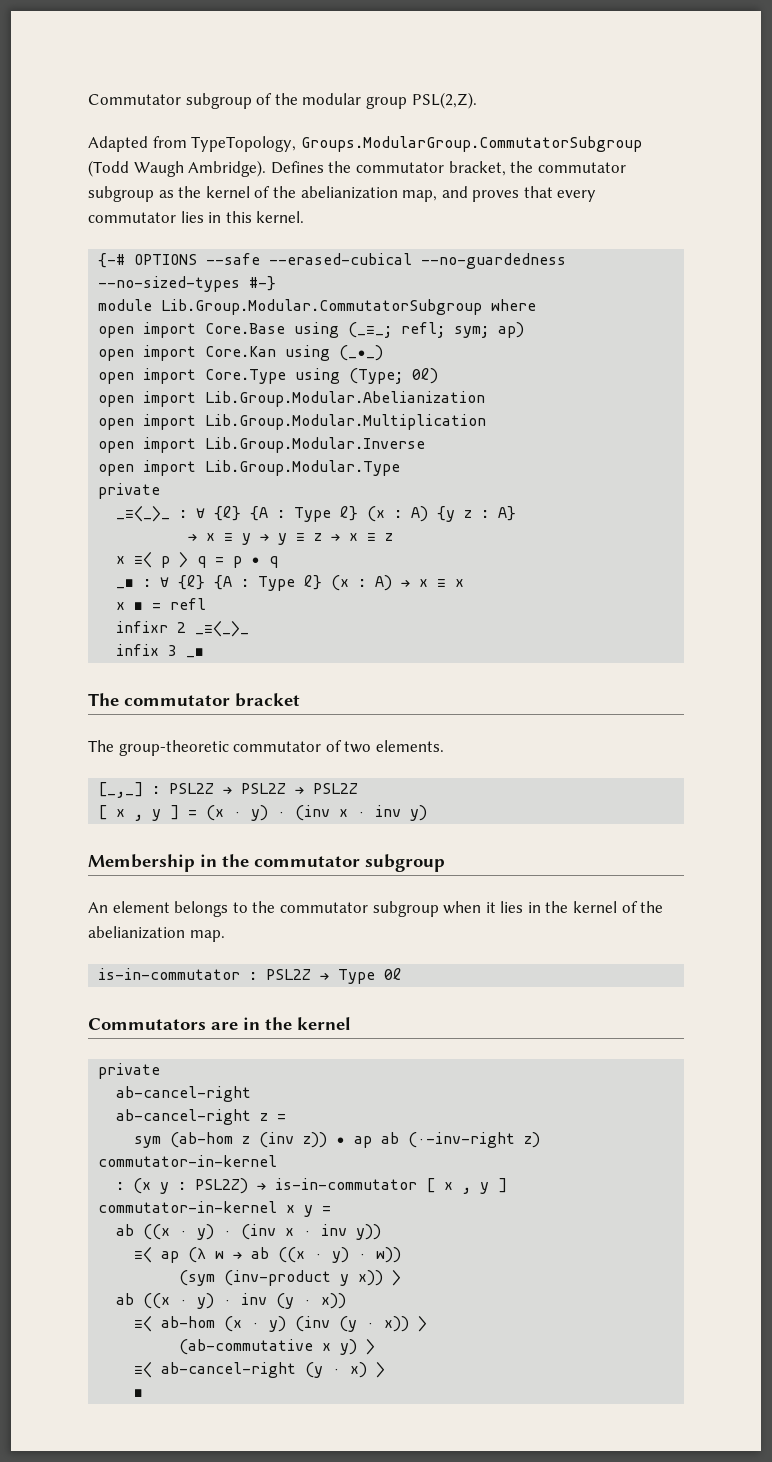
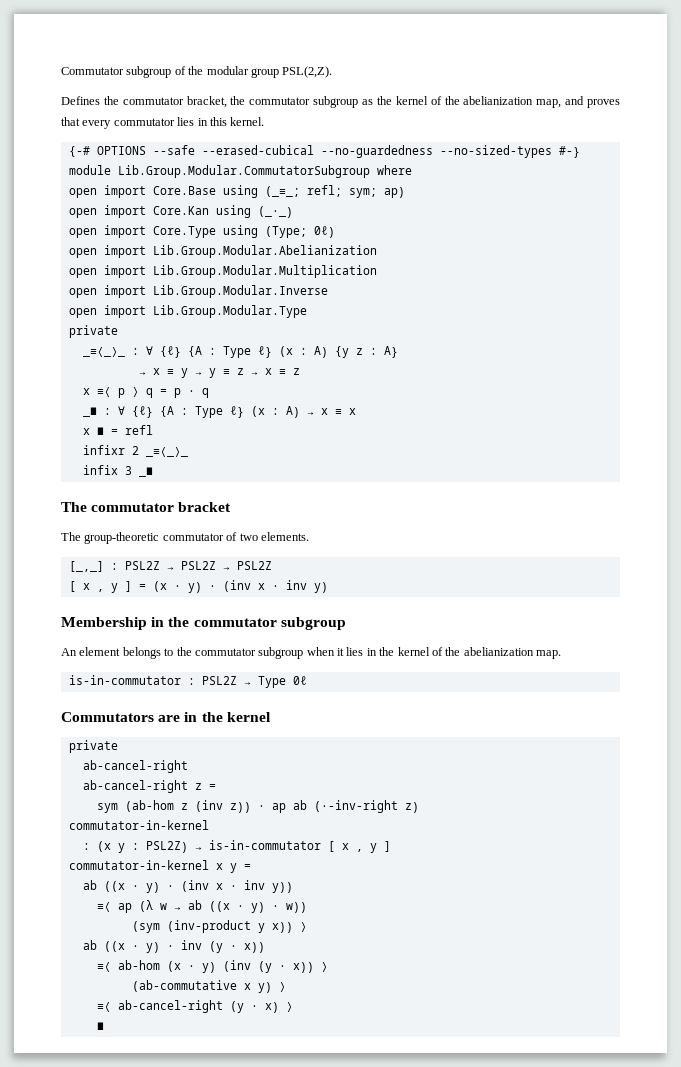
- Adapted from TypeTopology, Groups.ModularGroup.CommutatorSubgroup (Todd Waugh Ambridge).

